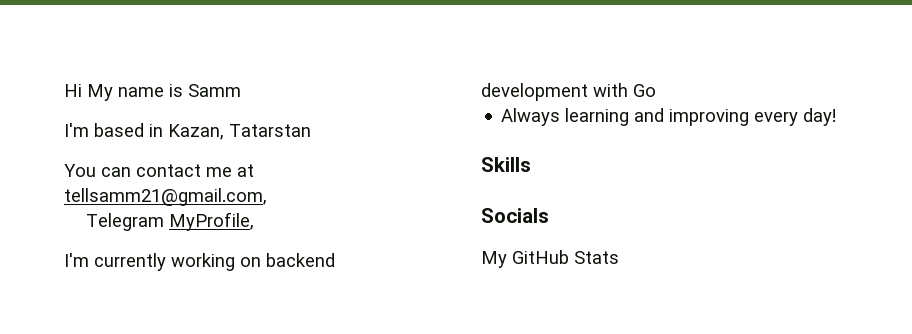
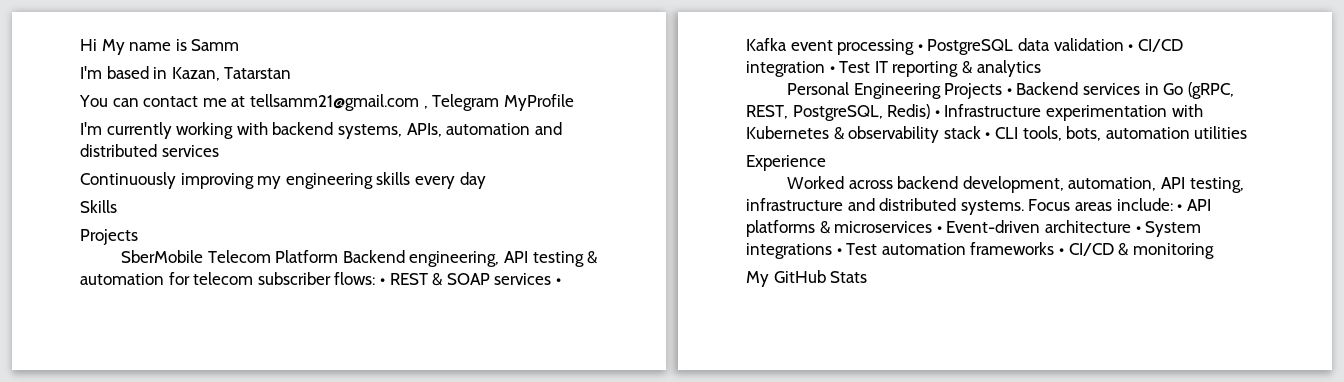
- You can contact me at tellsamm21@gmail.com,
- Telegram MyProfile,
+ You can contact me at tellsamm21@gmail.com , Telegram MyProfile
- I'm currently working on backend development with Go
- Always learning and improving every day!
+ I'm currently working with backend systems, APIs, automation and distributed services
+ Continuously improving my engineering skills every day
  Skills
- Socials
+ Projects
+ SberMobile Telecom Platform Backend engineering, API testing & automation for telecom subscriber flows: • REST & SOAP services • Kafka event processing • PostgreSQL data validation • CI/CD integration • Test IT reporting & analytics
+ Personal Engineering Projects • Backend services in Go (gRPC, REST, PostgreSQL, Redis) • Infrastructure experimentation with Kubernetes & observability stack • CLI tools, bots, automation utilities
+ Experience
+ Worked across backend development, automation, API testing, infrastructure and distributed systems. Focus areas include: • API platforms & microservices • Event-driven architecture • System integrations • Test automation frameworks • CI/CD & monitoring

